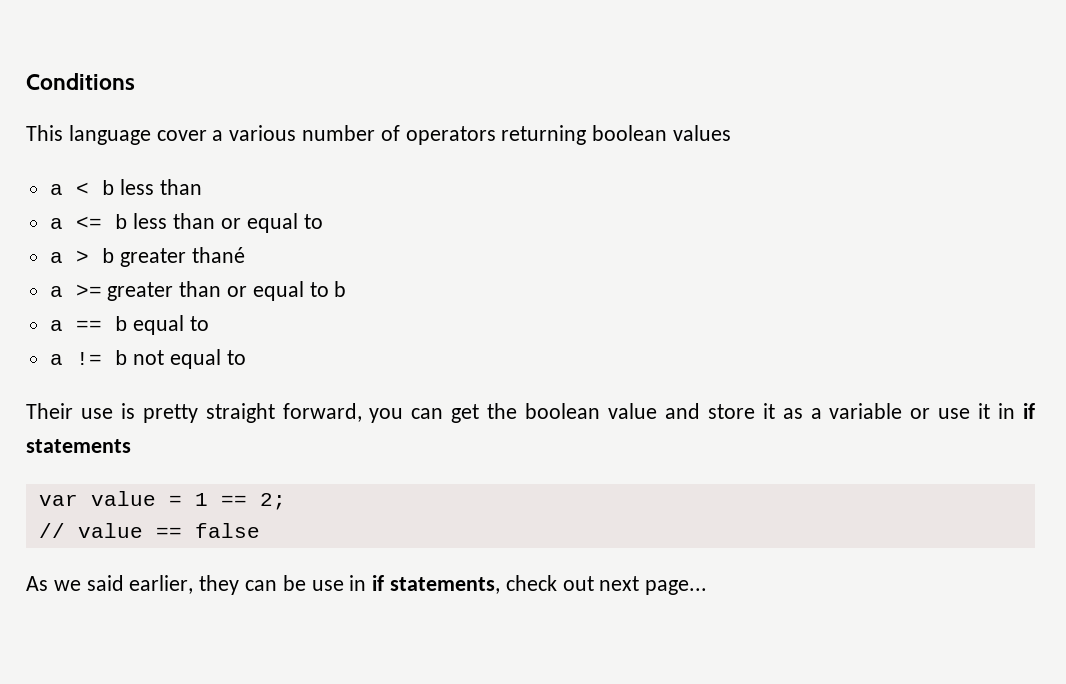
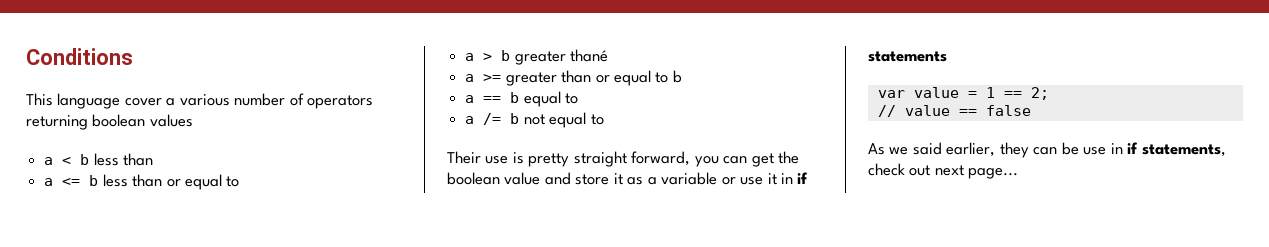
- a != b not equal to
+ a /= b not equal to

